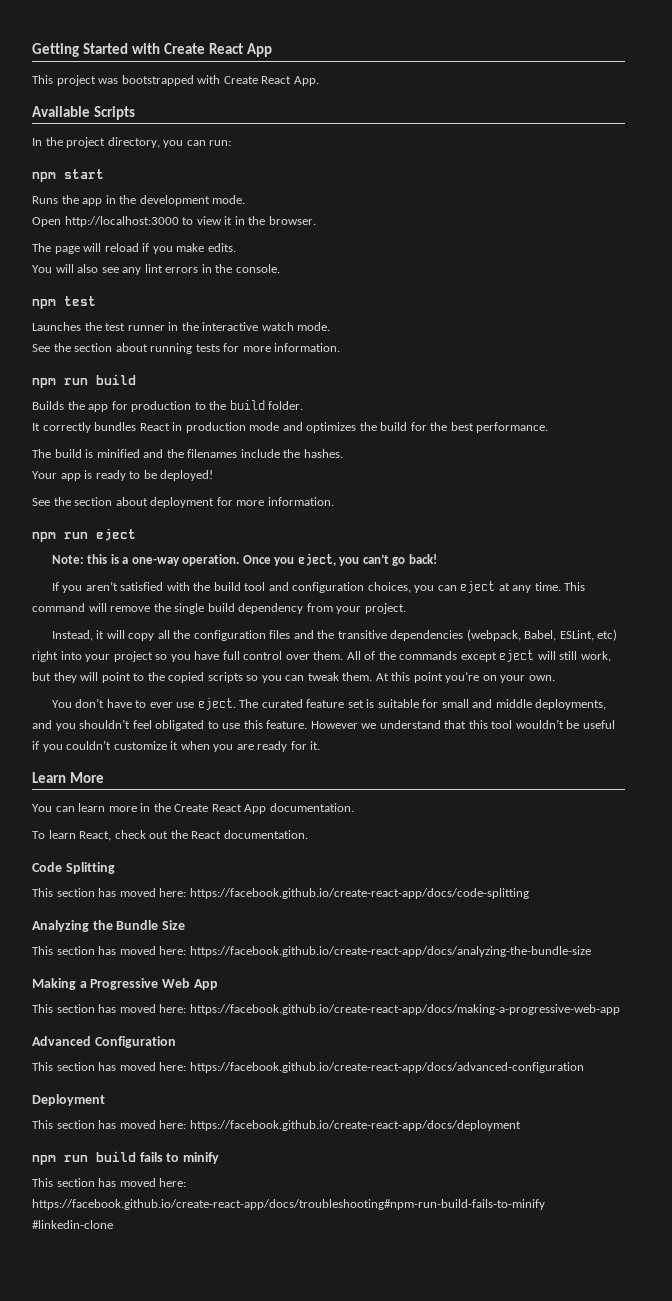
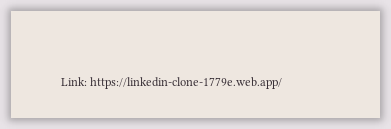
- Getting Started with Create React App
- This project was bootstrapped with Create React App.
- Available Scripts
- In the project directory, you can run:
- npm start
- Runs the app in the development mode.
- Open http://localhost:3000 to view it in the browser.
- The page will reload if you make edits.
- You will also see any lint errors in the console.
- npm test
- Launches the test runner in the interactive watch mode.
- See the section about running tests for more information.
- npm run build
- Builds the app for production to the build folder.
- It correctly bundles React in production mode and optimizes the build for the best performance.
- The build is minified and the filenames include the hashes.
- Your app is ready to be deployed!
- See the section about deployment for more information.
- npm run eject
- Note: this is a one-way operation. Once you eject, you can’t go back!
- If you aren’t satisfied with the build tool and configuration choices, you can eject at any time. This command will remove the single build dependency from your project.
- Instead, it will copy all the configuration files and the transitive dependencies (webpack, Babel, ESLint, etc) right into your project so you have full control over them. All of the commands except eject will still work, but they will point to the copied scripts so you can tweak them. At this point you’re on your own.
- You don’t have to ever use eject. The curated feature set is suitable for small and middle deployments, and you shouldn’t feel obligated to use this feature. However we understand that this tool wouldn’t be useful if you couldn’t customize it when you are ready for it.
- Learn More
- You can learn more in the Create React App documentation.
- To learn React, check out the React documentation.
- Code Splitting
- This section has moved here: https://facebook.github.io/create-react-app/docs/code-splitting
- Analyzing the Bundle Size
- This section has moved here: https://facebook.github.io/create-react-app/docs/analyzing-the-bundle-size
- Making a Progressive Web App
- This section has moved here: https://facebook.github.io/create-react-app/docs/making-a-progressive-web-app
- Advanced Configuration
- This section has moved here: https://facebook.github.io/create-react-app/docs/advanced-configuration
- Deployment
- This section has moved here: https://facebook.github.io/create-react-app/docs/deployment
- npm run build fails to minify
- This section has moved here: https://facebook.github.io/create-react-app/docs/troubleshooting#npm-run-build-fails-to-minify #linkedin-clone
+ Link: https://linkedin-clone-1779e.web.app/

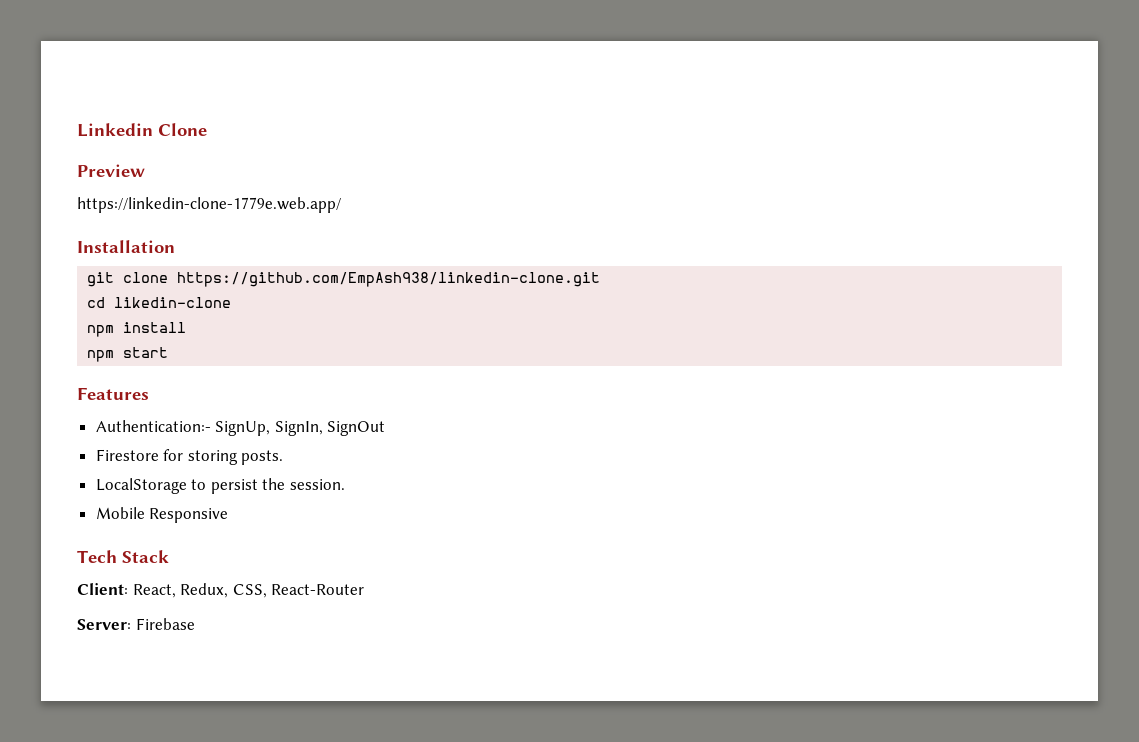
- Link: https://linkedin-clone-1779e.web.app/
+ Linkedin Clone
+ Preview
+ https://linkedin-clone-1779e.web.app/
+ Installation
+ git clone https://github.com/EmpAsh938/linkedin-clone.git
+ cd likedin-clone
+ npm install
+ npm start
+ Features
+ Authentication:- SignUp, SignIn, SignOut
+ Firestore for storing posts.
+ LocalStorage to persist the session.
+ Mobile Responsive
+ Tech Stack
+ Client: React, Redux, CSS, React-Router
+ Server: Firebase

